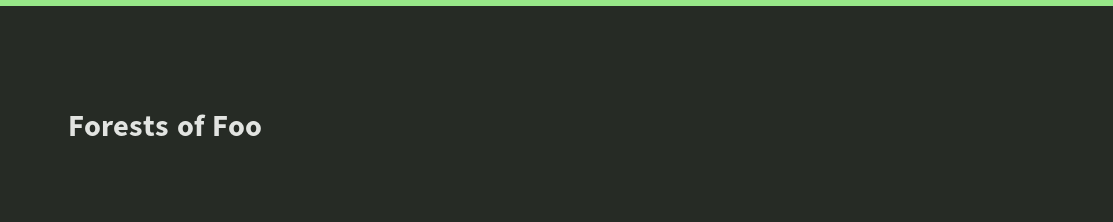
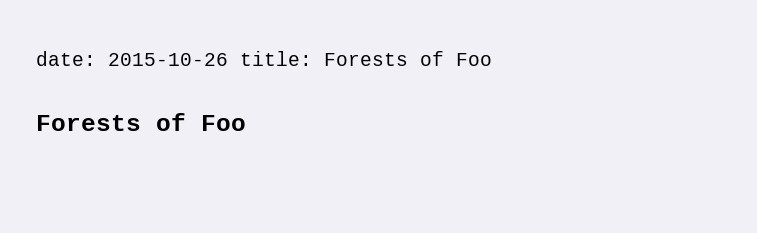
+ date: 2015-10-26 title: Forests of Foo

